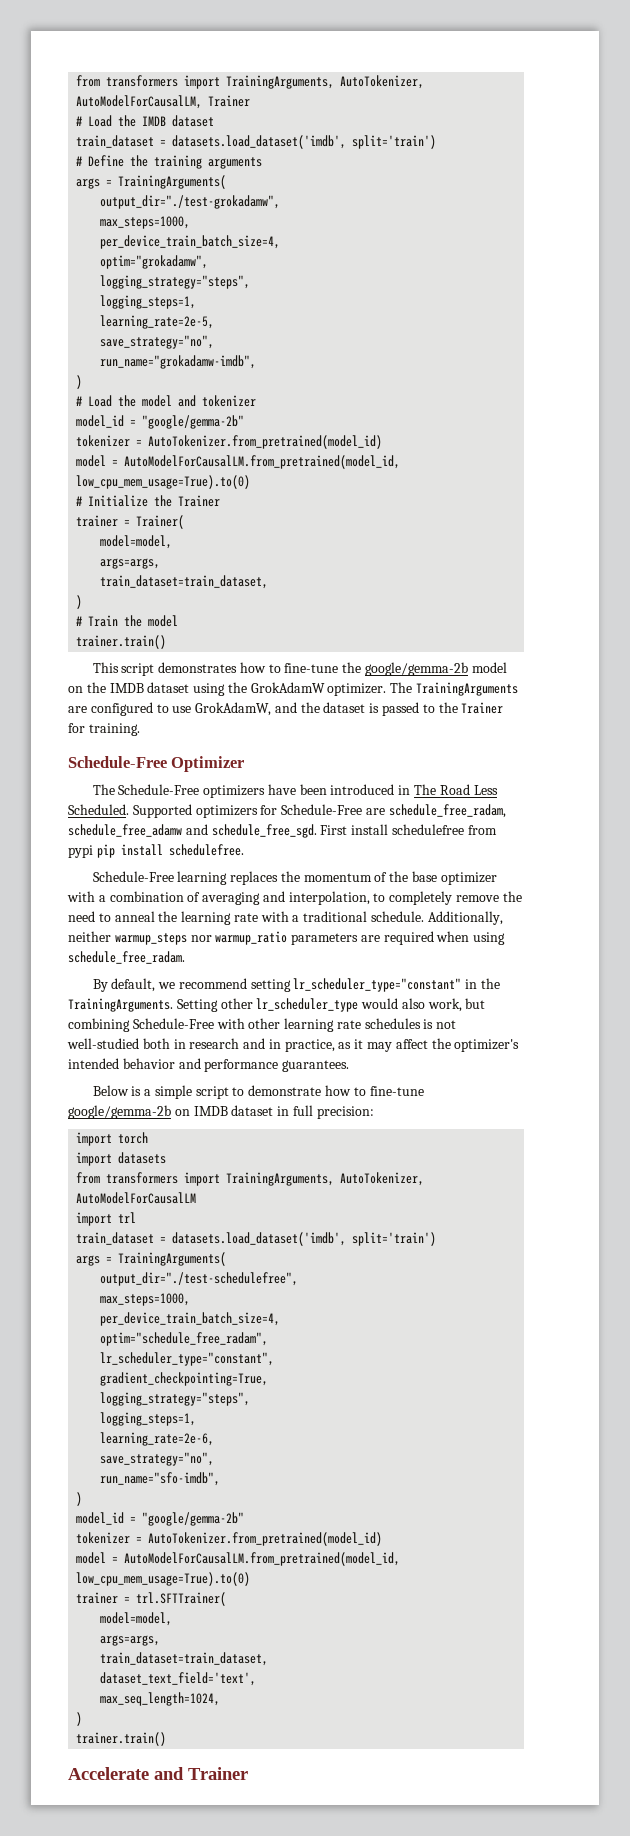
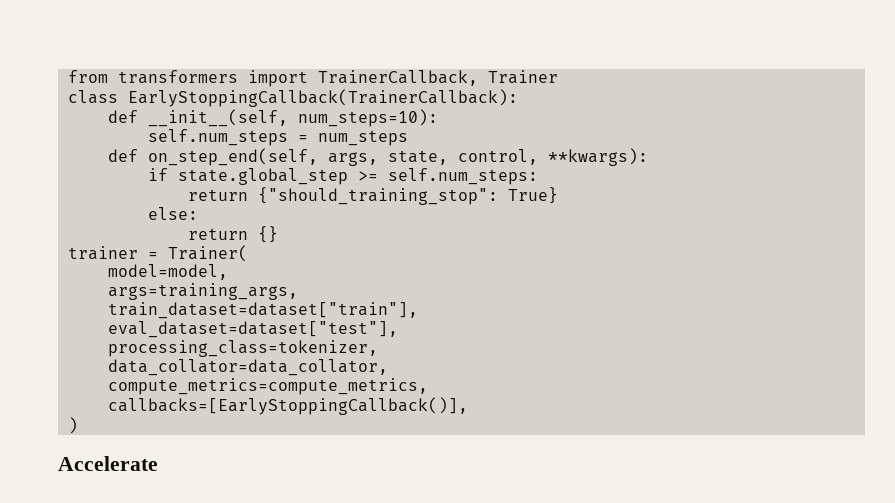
- from transformers import TrainingArguments, AutoTokenizer, AutoModelForCausalLM, Trainer
- # Load the IMDB dataset
- train_dataset = datasets.load_dataset('imdb', split='train')
- # Define the training arguments
- args = TrainingArguments(
- output_dir="./test-grokadamw",
- max_steps=1000,
- per_device_train_batch_size=4,
- optim="grokadamw",
- logging_strategy="steps",
- logging_steps=1,
- learning_rate=2e-5,
- save_strategy="no",
- run_name="grokadamw-imdb",
- )
- # Load the model and tokenizer
- model_id = "google/gemma-2b"
- tokenizer = AutoTokenizer.from_pretrained(model_id)
- model = AutoModelForCausalLM.from_pretrained(model_id, low_cpu_mem_usage=True).to(0)
- # Initialize the Trainer
+ from transformers import TrainerCallback, Trainer
+ class EarlyStoppingCallback(TrainerCallback):
+ def __init__(self, num_steps=10):
+ self.num_steps = num_steps
+ def on_step_end(self, args, state, control, **kwargs):
+ if state.global_step >= self.num_steps:
+ return {"should_training_stop": True}
+ else:
+ return {}
  trainer = Trainer(
  model=model,
- args=args,
- train_dataset=train_dataset,
+ args=training_args,
+ train_dataset=dataset["train"],
+ eval_dataset=dataset["test"],
+ processing_class=tokenizer,
+ data_collator=data_collator,
+ compute_metrics=compute_metrics,
+ callbacks=[EarlyStoppingCallback()],
  )
- # Train the model
- trainer.train()
- This script demonstrates how to fine-tune the google/gemma-2b model on the IMDB dataset using the GrokAdamW optimizer. The TrainingArguments are configured to use GrokAdamW, and the dataset is passed to the Trainer for training.
- Schedule-Free Optimizer
- The Schedule-Free optimizers have been introduced in The Road Less Scheduled. Supported optimizers for Schedule-Free are schedule_free_radam, schedule_free_adamw and schedule_free_sgd. First install schedulefree from pypi pip install schedulefree.
- Schedule-Free learning replaces the momentum of the base optimizer with a combination of averaging and interpolation, to completely remove the need to anneal the learning rate with a traditional schedule. Additionally, neither warmup_steps nor warmup_ratio parameters are required when using schedule_free_radam.
- By default, we recommend setting lr_scheduler_type="constant" in the TrainingArguments. Setting other lr_scheduler_type would also work, but combining Schedule-Free with other learning rate schedules is not well-studied both in research and in practice, as it may affect the optimizer's intended behavior and performance guarantees.
- Below is a simple script to demonstrate how to fine-tune google/gemma-2b on IMDB dataset in full precision:
- import torch
- import datasets
- from transformers import TrainingArguments, AutoTokenizer, AutoModelForCausalLM
- import trl
- train_dataset = datasets.load_dataset('imdb', split='train')
- args = TrainingArguments(
- output_dir="./test-schedulefree",
- max_steps=1000,
- per_device_train_batch_size=4,
- optim="schedule_free_radam",
- lr_scheduler_type="constant",
- gradient_checkpointing=True,
- logging_strategy="steps",
- logging_steps=1,
- learning_rate=2e-6,
- save_strategy="no",
- run_name="sfo-imdb",
- )
- model_id = "google/gemma-2b"
- tokenizer = AutoTokenizer.from_pretrained(model_id)
- model = AutoModelForCausalLM.from_pretrained(model_id, low_cpu_mem_usage=True).to(0)
- trainer = trl.SFTTrainer(
- model=model,
- args=args,
- train_dataset=train_dataset,
- dataset_text_field='text',
- max_seq_length=1024,
- )
- trainer.train()
- Accelerate and Trainer
+ Accelerate

